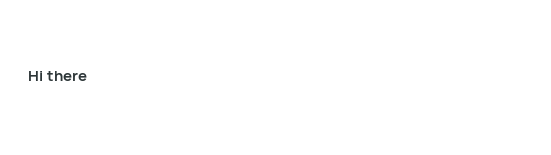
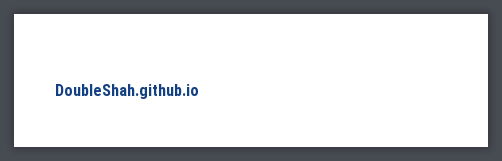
- Hi there
+ DoubleShah.github.io

